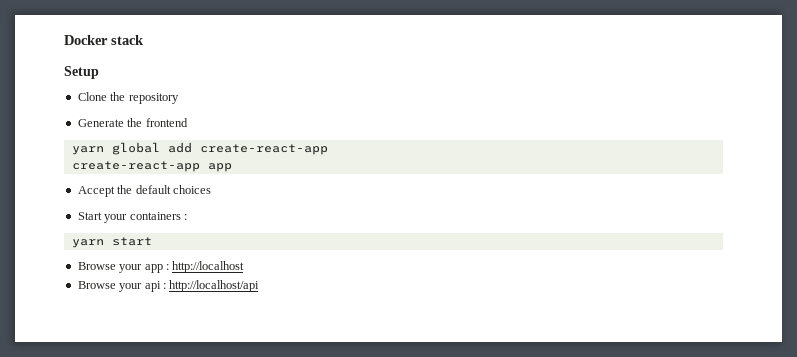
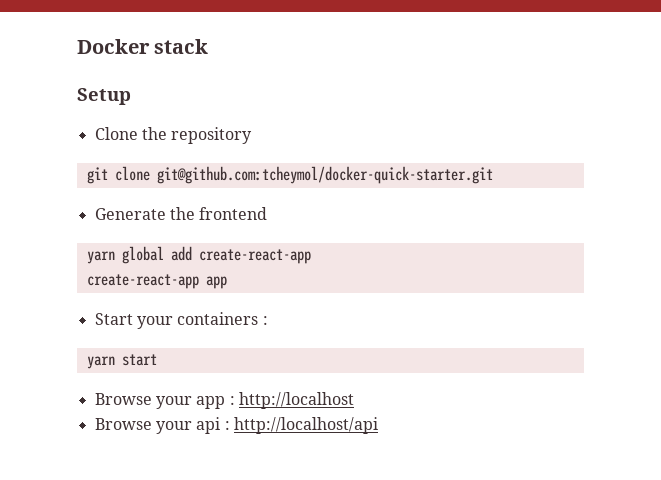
+ git clone git@github.com:tcheymol/docker-quick-starter.git
- Accept the default choices

